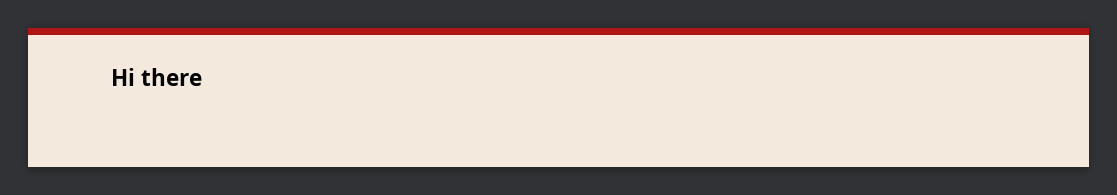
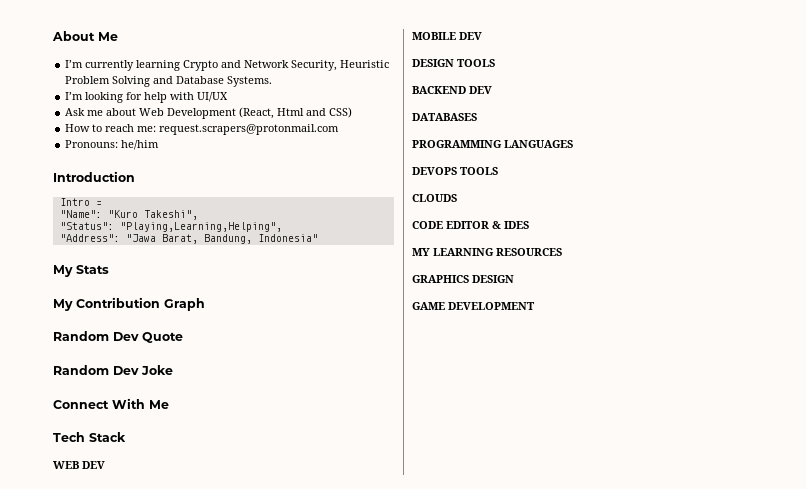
- Hi there
+ About Me
+ I’m currently learning Crypto and Network Security, Heuristic Problem Solving and Database Systems.
+ I’m looking for help with UI/UX
+ Ask me about Web Development (React, Html and CSS)
+ How to reach me: request.scrapers@protonmail.com
+ Pronouns: he/him
+ Introduction
+ Intro =
+ "Name": "Kuro Takeshi",
+ "Status": "Playing,Learning,Helping",
+ "Address": "Jawa Barat, Bandung, Indonesia"
+ My Stats
+ My Contribution Graph
+ Random Dev Quote
+ Random Dev Joke
+ Connect With Me
+ Tech Stack
+ WEB DEV
+ MOBILE DEV
+ DESIGN TOOLS
+ BACKEND DEV
+ DATABASES
+ PROGRAMMING LANGUAGES
+ DEVOPS TOOLS
+ CLOUDS
+ CODE EDITOR & IDES
+ MY LEARNING RESOURCES
+ GRAPHICS DESIGN
+ GAME DEVELOPMENT

